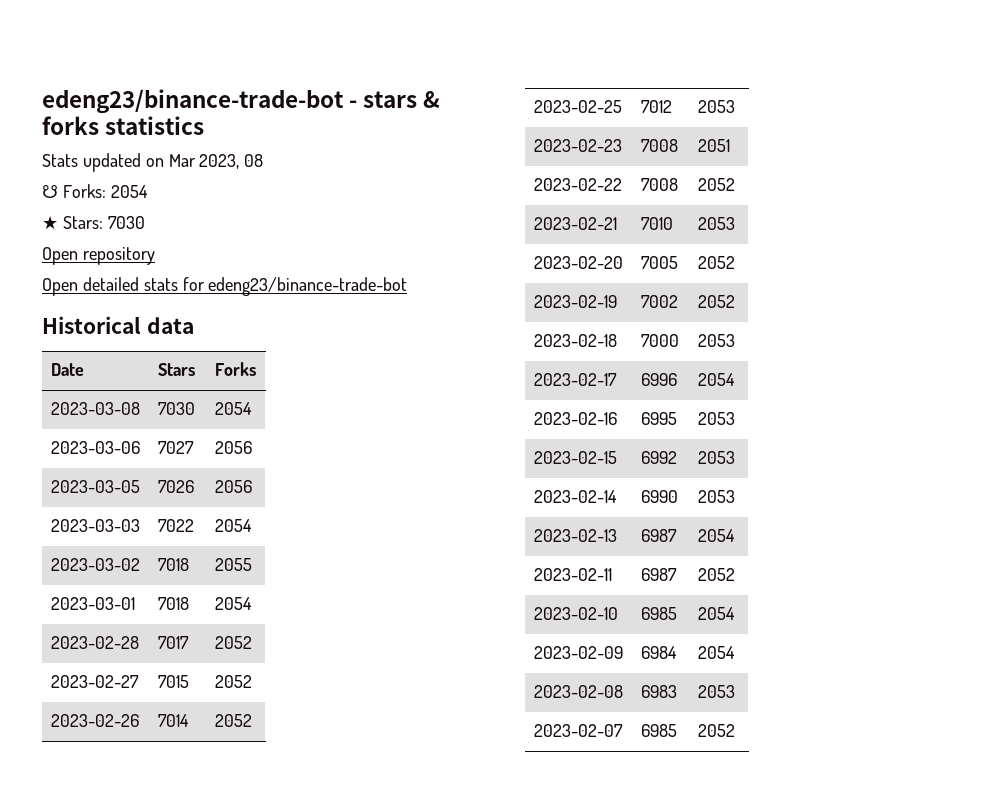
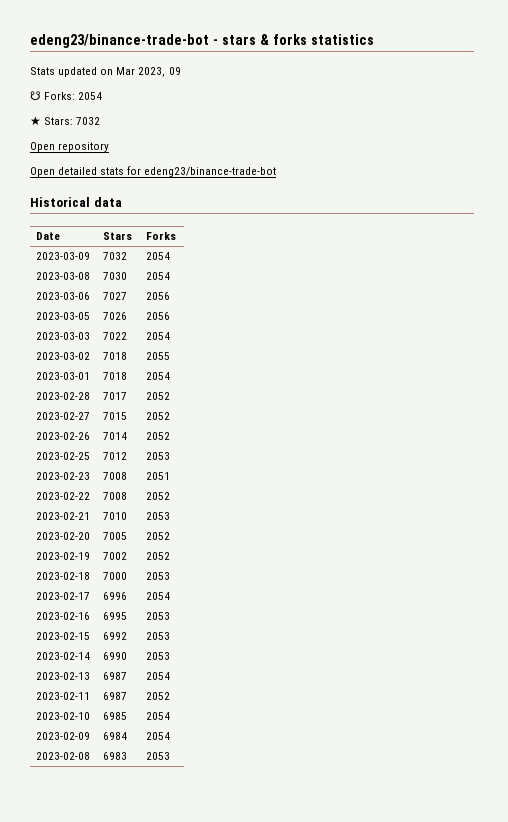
- Stats updated on Mar 2023, 08
+ Stats updated on Mar 2023, 09
- ★ Stars: 7030
+ ★ Stars: 7032
+ 2023-03-09 | 7032 | 2054
- 2023-02-07 | 6985 | 2052

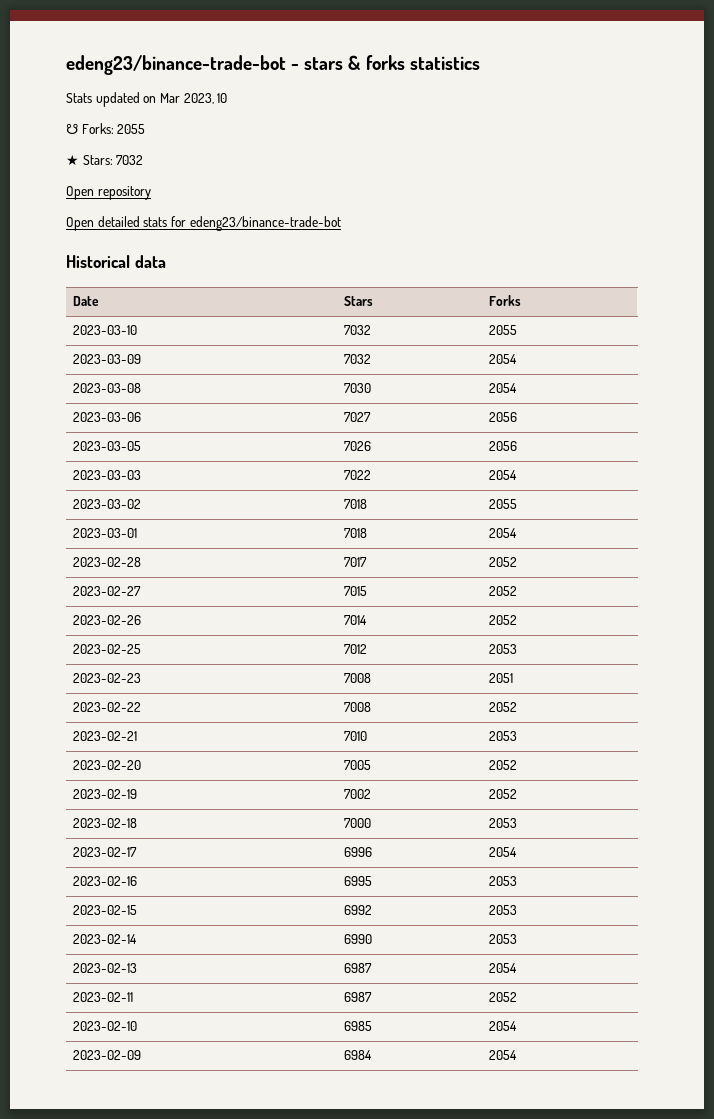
- Stats updated on Mar 2023, 09
+ Stats updated on Mar 2023, 10
- ☋ Forks: 2054
+ ☋ Forks: 2055
+ 2023-03-10 | 7032 | 2055
- 2023-02-08 | 6983 | 2053

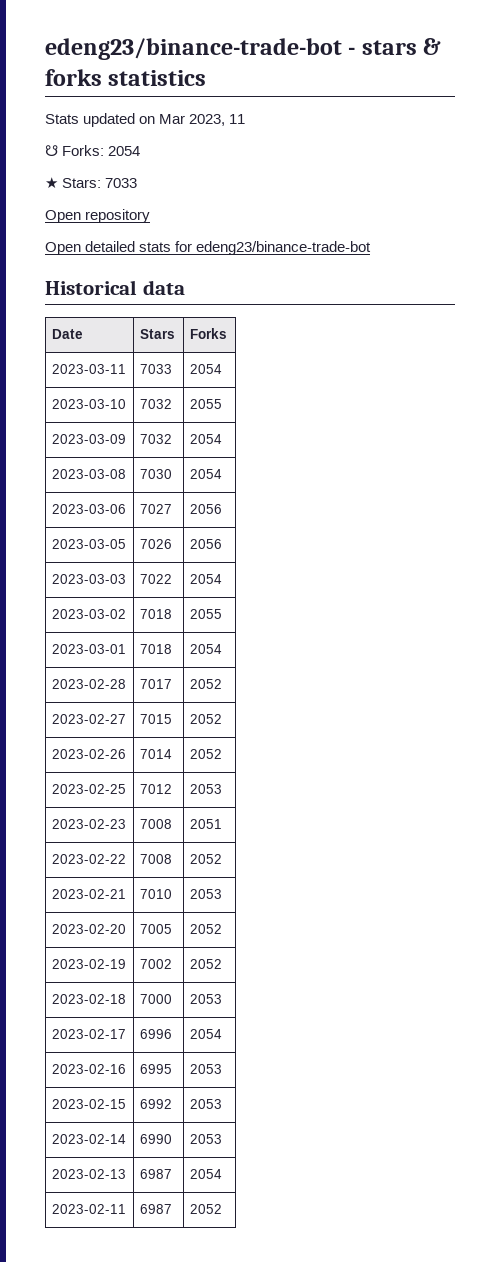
- Stats updated on Mar 2023, 10
+ Stats updated on Mar 2023, 11
- ☋ Forks: 2055
+ ☋ Forks: 2054
- ★ Stars: 7032
+ ★ Stars: 7033
+ 2023-03-11 | 7033 | 2054
- 2023-02-10 | 6985 | 2054
- 2023-02-09 | 6984 | 2054

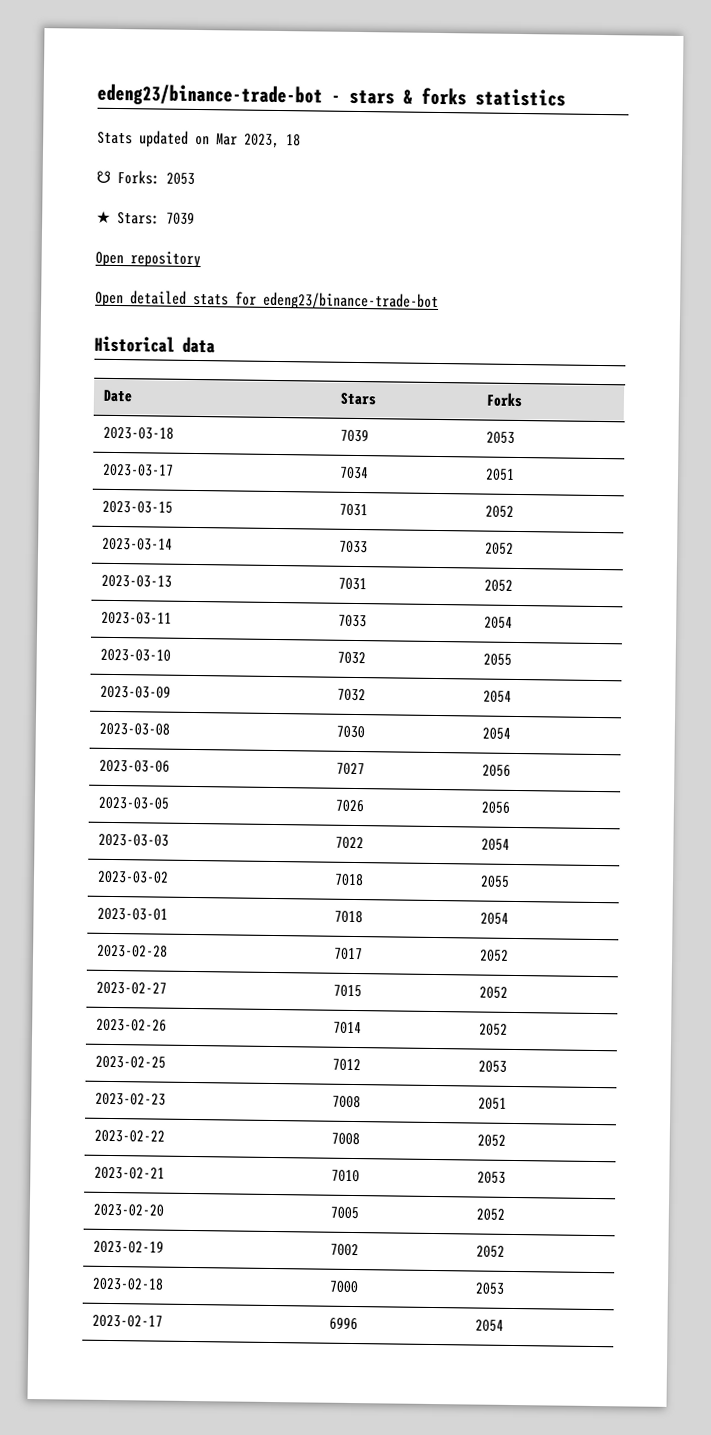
- Stats updated on Mar 2023, 11
+ Stats updated on Mar 2023, 18
- ☋ Forks: 2054
+ ☋ Forks: 2053
- ★ Stars: 7033
+ ★ Stars: 7039
+ 2023-03-18 | 7039 | 2053
+ 2023-03-17 | 7034 | 2051
+ 2023-03-15 | 7031 | 2052
+ 2023-03-14 | 7033 | 2052
+ 2023-03-13 | 7031 | 2052
- 2023-02-16 | 6995 | 2053
- 2023-02-15 | 6992 | 2053
- 2023-02-14 | 6990 | 2053
- 2023-02-13 | 6987 | 2054
- 2023-02-11 | 6987 | 2052

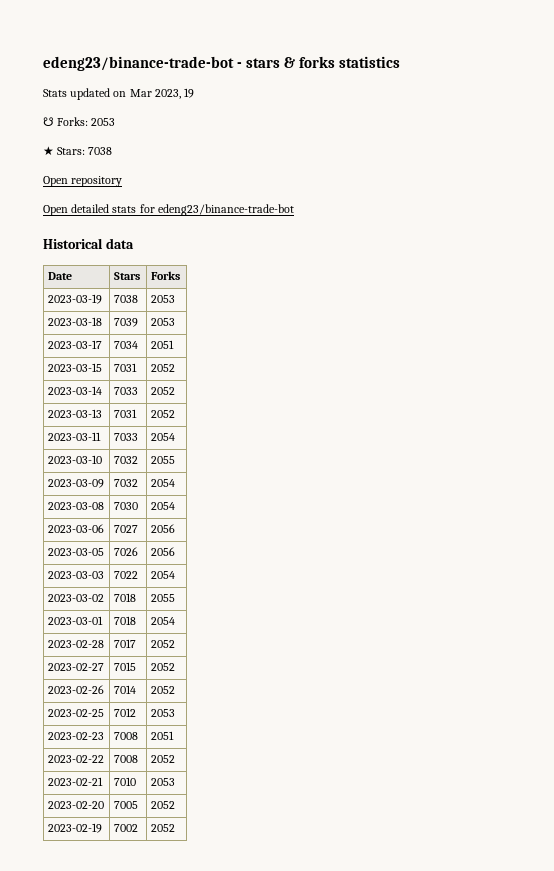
- Stats updated on Mar 2023, 18
+ Stats updated on Mar 2023, 19
- ★ Stars: 7039
+ ★ Stars: 7038
+ 2023-03-19 | 7038 | 2053
- 2023-02-18 | 7000 | 2053
- 2023-02-17 | 6996 | 2054

